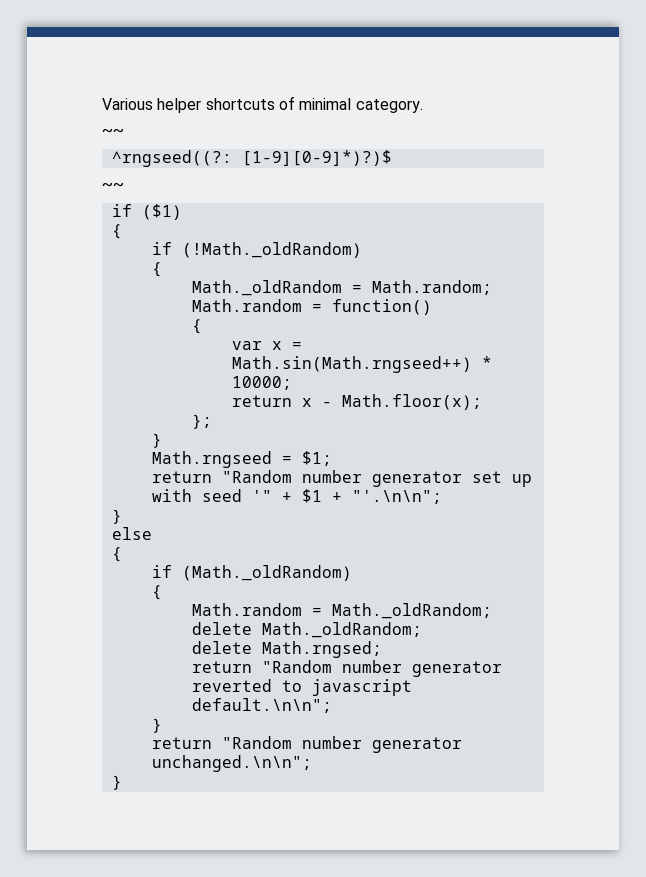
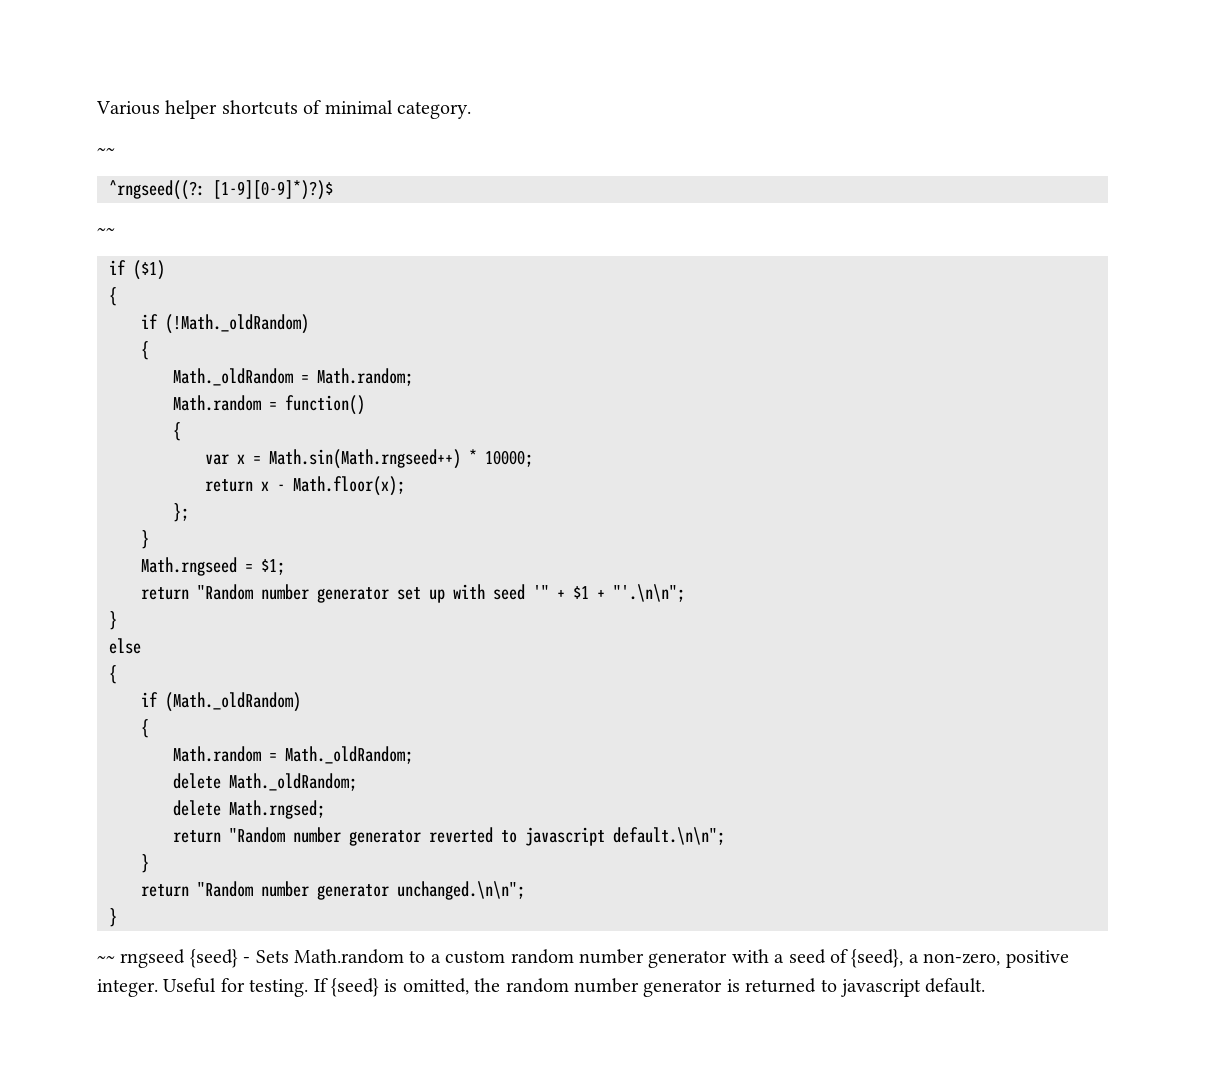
+ ~~ rngseed {seed} - Sets Math.random to a custom random number generator with a seed of {seed}, a non-zero, positive integer. Useful for testing. If {seed} is omitted, the random number generator is returned to javascript default.

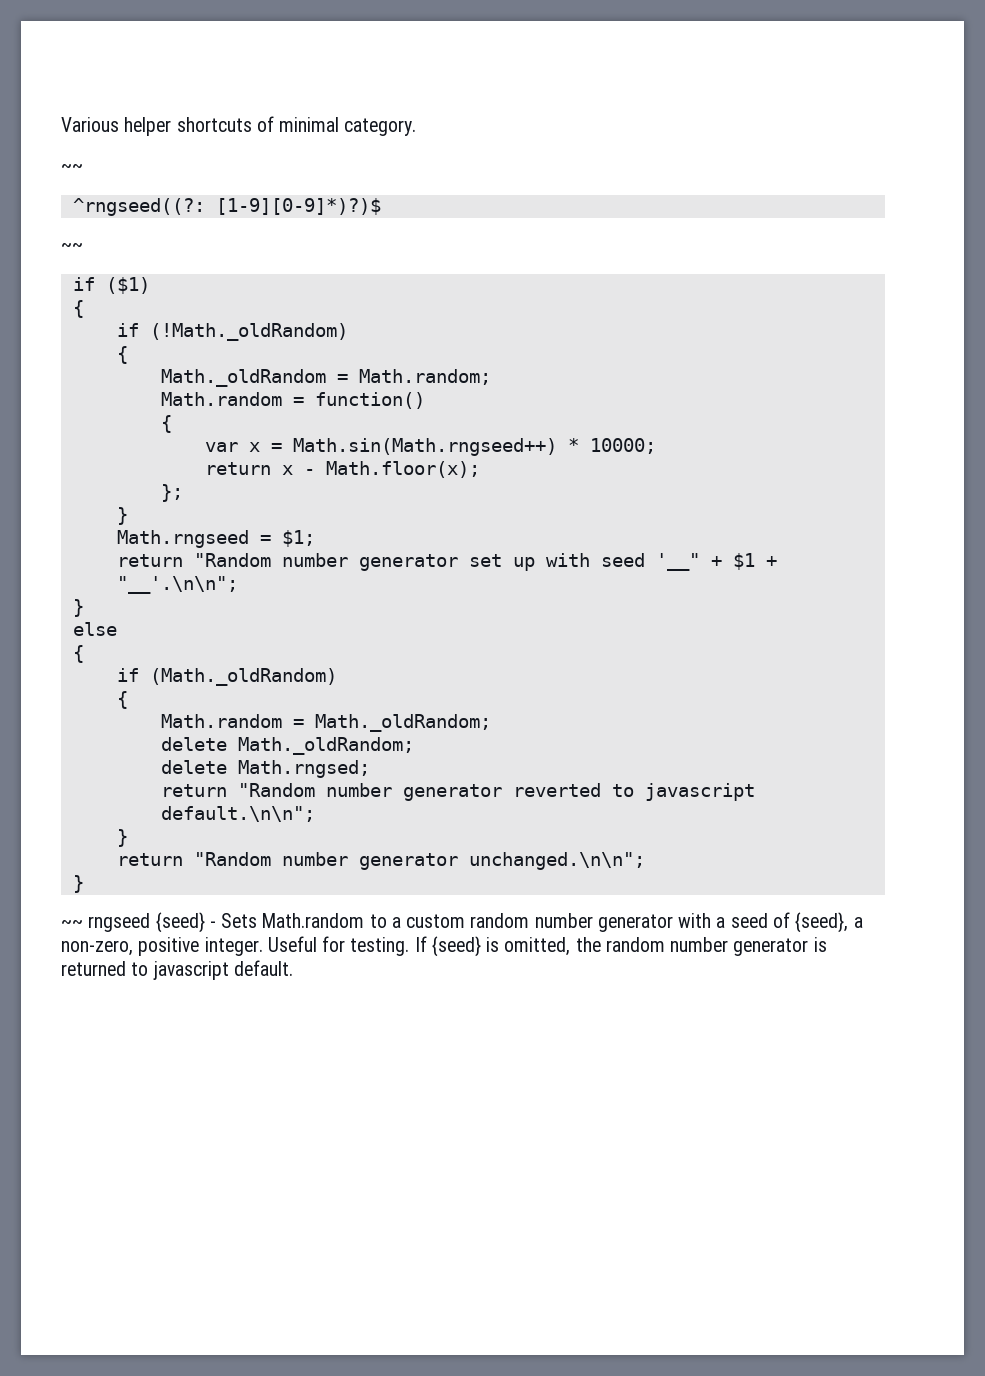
- return "Random number generator set up with seed '" + $1 + "'.\n\n";
+ return "Random number generator set up with seed '__" + $1 + "__'.\n\n";

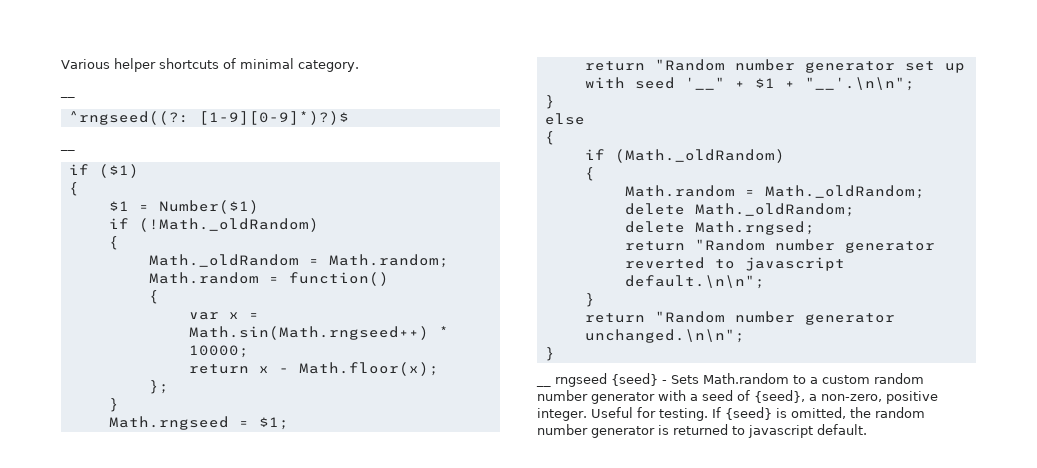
  Various helper shortcuts of minimal category.
- ~~
+ __
  ^rngseed((?: [1-9][0-9]*)?)$
- ~~
+ __
+ $1 = Number($1)
- ~~ rngseed {seed} - Sets Math.random to a custom random number generator with a seed of {seed}, a non-zero, positive integer.
+ __ rngseed {seed} - Sets Math.random to a custom random number generator with a seed of {seed}, a non-zero, positive integer.

